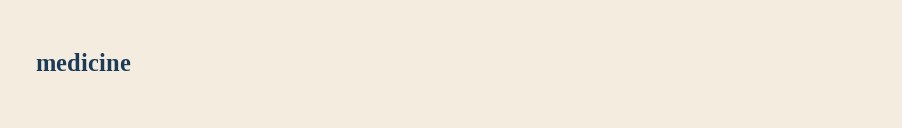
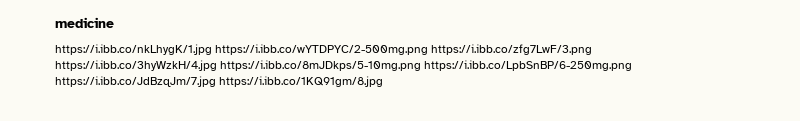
+ https://i.ibb.co/nkLhygK/1.jpg https://i.ibb.co/wYTDPYC/2-500mg.png https://i.ibb.co/zfg7LwF/3.png https://i.ibb.co/3hyWzkH/4.jpg https://i.ibb.co/8mJDkps/5-10mg.png https://i.ibb.co/LpbSnBP/6-250mg.png https://i.ibb.co/JdBzqJm/7.jpg https://i.ibb.co/1KQ91gm/8.jpg

